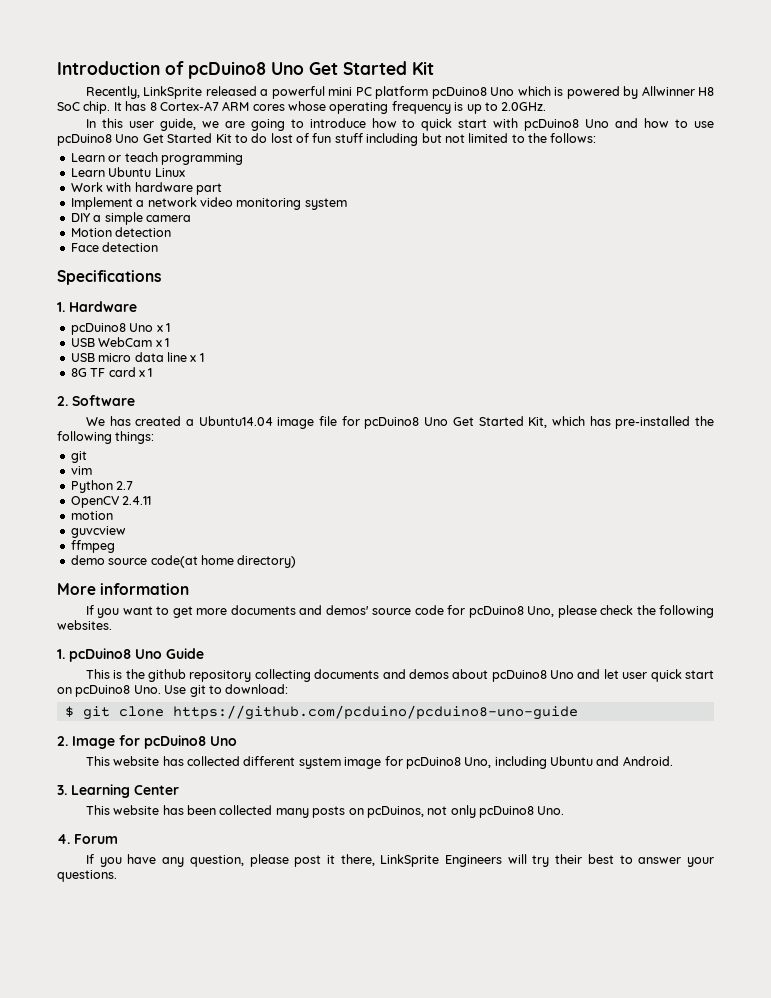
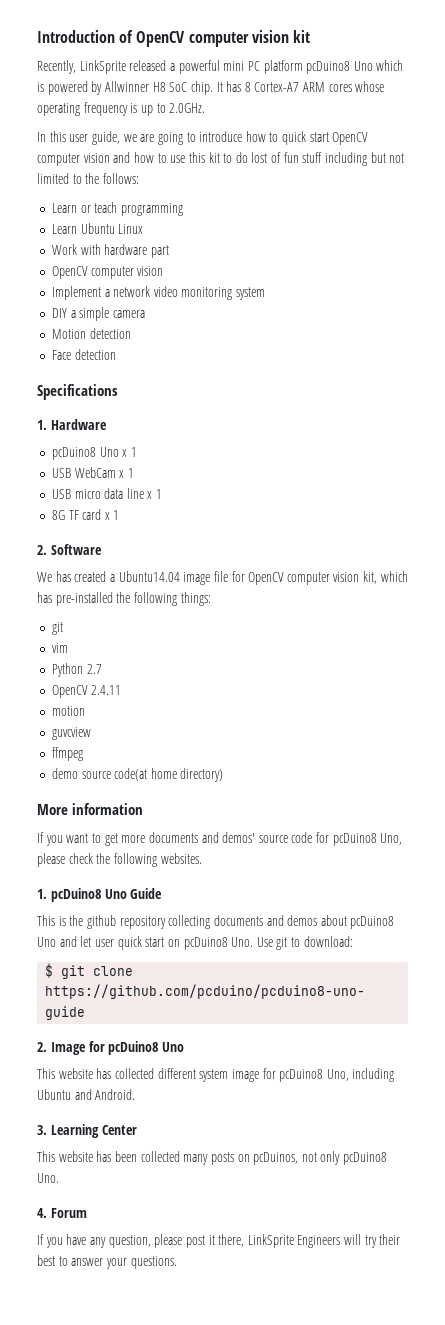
- Introduction of pcDuino8 Uno Get Started Kit
+ Introduction of OpenCV computer vision kit
- In this user guide, we are going to introduce how to quick start with pcDuino8 Uno and how to use pcDuino8 Uno Get Started Kit to do lost of fun stuff including but not limited to the follows:
+ In this user guide, we are going to introduce how to quick start OpenCV computer vision and how to use this kit to do lost of fun stuff including but not limited to the follows:
  Work with hardware part
+ OpenCV computer vision
- We has created a Ubuntu14.04 image file for pcDuino8 Uno Get Started Kit, which has pre-installed the following things:
+ We has created a Ubuntu14.04 image file for OpenCV computer vision kit, which has pre-installed the following things:

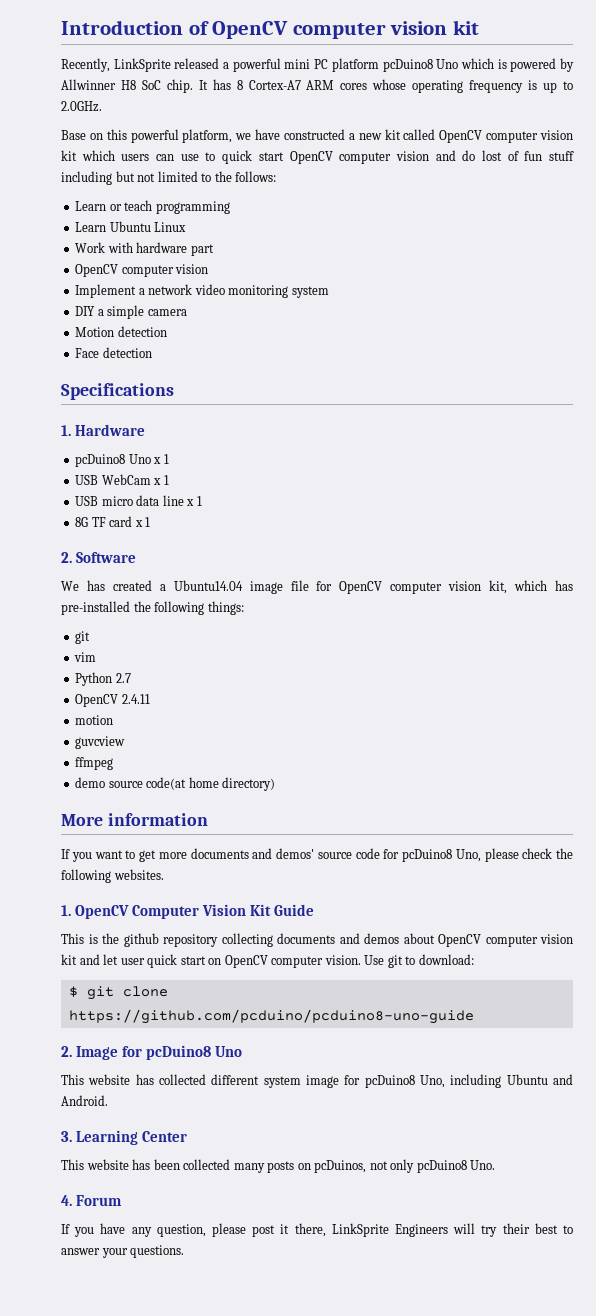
- In this user guide, we are going to introduce how to quick start OpenCV computer vision and how to use this kit to do lost of fun stuff including but not limited to the follows:
+ Base on this powerful platform, we have constructed a new kit called OpenCV computer vision kit which users can use to quick start OpenCV computer vision and do lost of fun stuff including but not limited to the follows:
- 1. pcDuino8 Uno Guide
+ 1. OpenCV Computer Vision Kit Guide
- This is the github repository collecting documents and demos about pcDuino8 Uno and let user quick start on pcDuino8 Uno. Use git to download:
+ This is the github repository collecting documents and demos about OpenCV computer vision kit and let user quick start on OpenCV computer vision. Use git to download:

